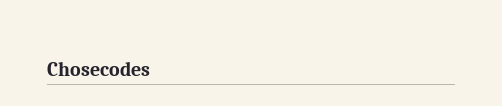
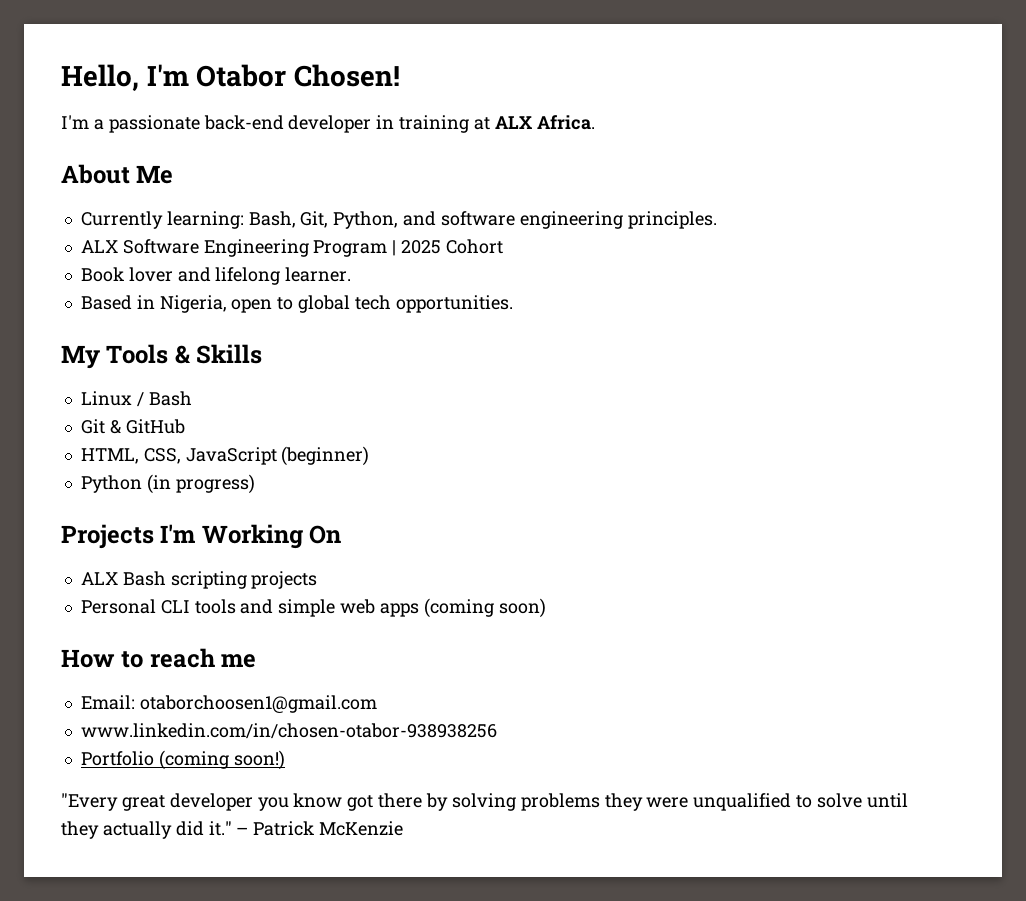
- Chosecodes
+ Hello, I'm Otabor Chosen!
+ I'm a passionate back-end developer in training at ALX Africa.
+ About Me
+ Currently learning: Bash, Git, Python, and software engineering principles.
+ ALX Software Engineering Program | 2025 Cohort
+ Book lover and lifelong learner.
+ Based in Nigeria, open to global tech opportunities.
+ My Tools & Skills
+ Linux / Bash
+ Git & GitHub
+ HTML, CSS, JavaScript (beginner)
+ Python (in progress)
+ Projects I'm Working On
+ ALX Bash scripting projects
+ Personal CLI tools and simple web apps (coming soon)
+ How to reach me
+ Email: otaborchoosen1@gmail.com
+ www.linkedin.com/in/chosen-otabor-938938256
+ Portfolio (coming soon!)
+ "Every great developer you know got there by solving problems they were unqualified to solve until they actually did it." – Patrick McKenzie

